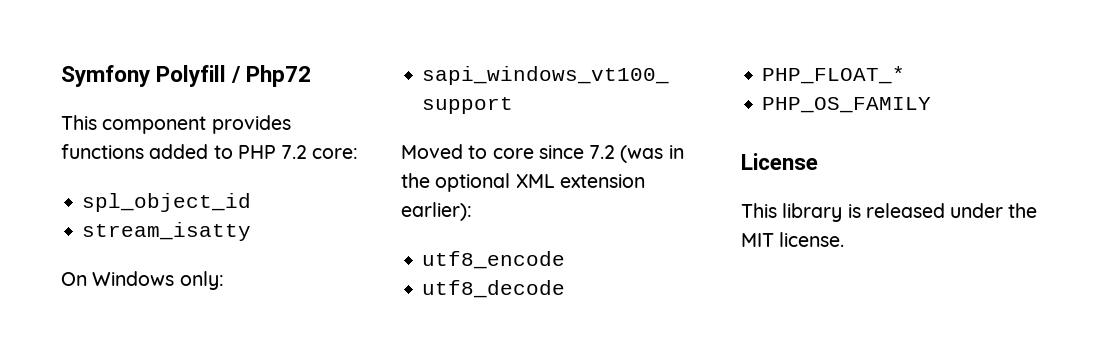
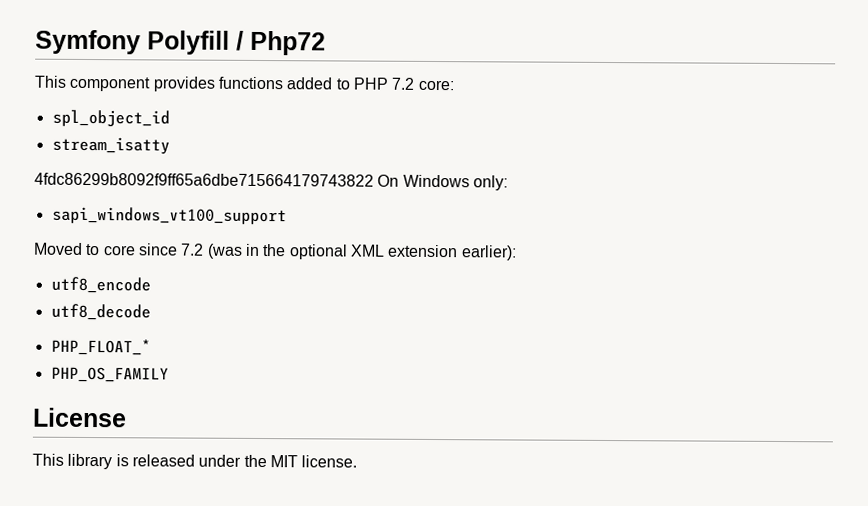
- On Windows only:
+ 4fdc86299b8092f9ff65a6dbe715664179743822 On Windows only:

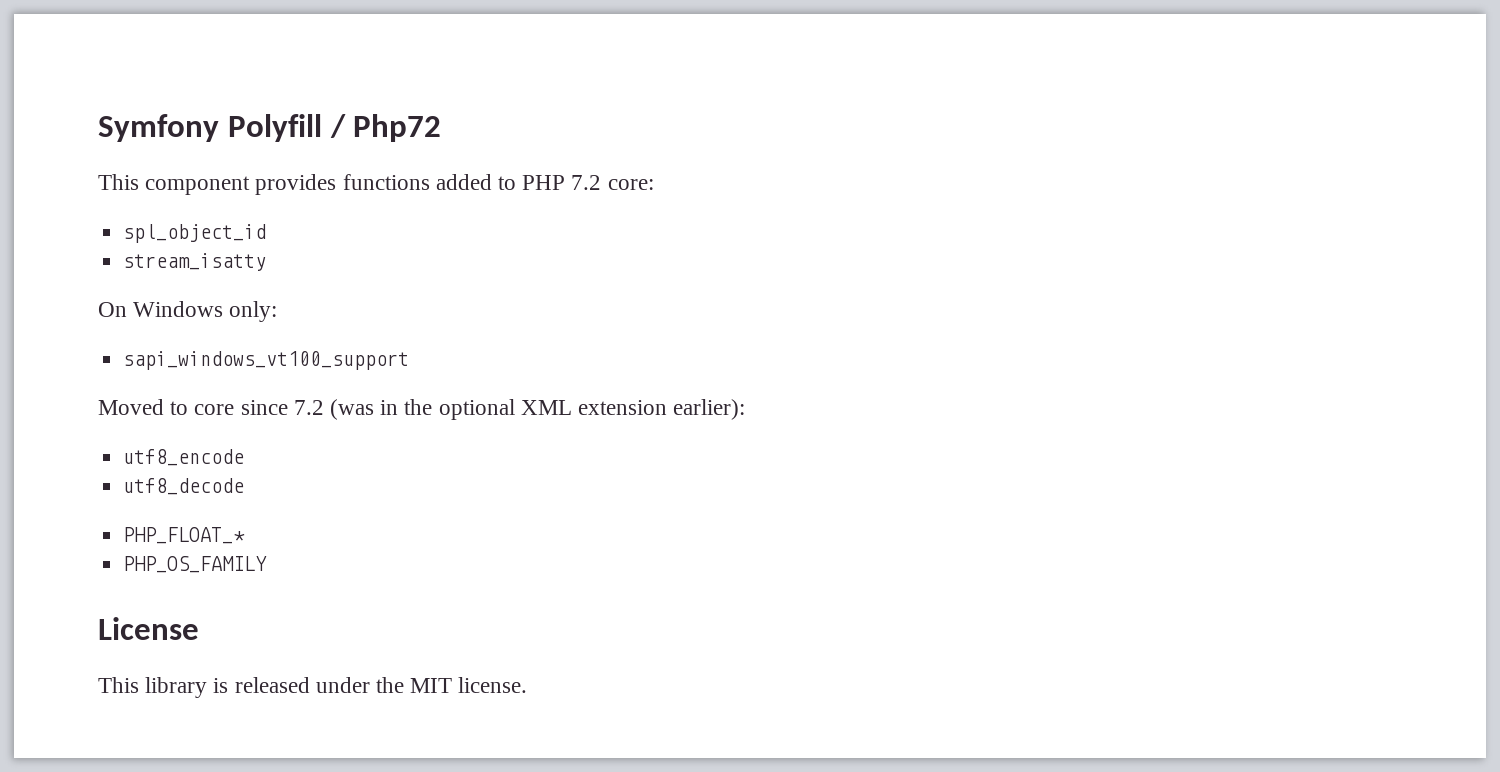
- 4fdc86299b8092f9ff65a6dbe715664179743822 On Windows only:
+ On Windows only:

